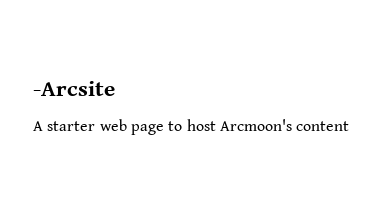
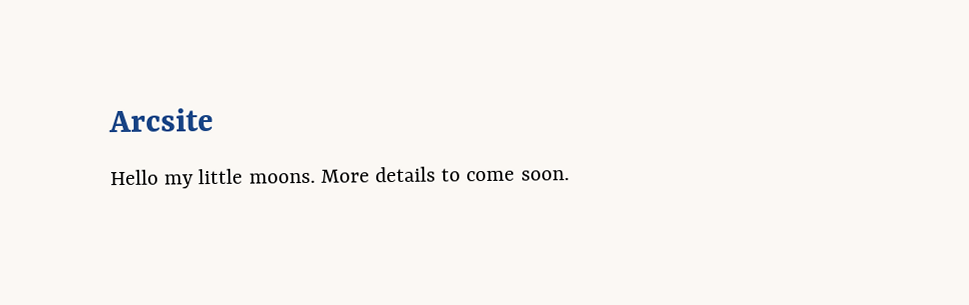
- -Arcsite
- A starter web page to host Arcmoon's content
+ Arcsite
+ Hello my little moons. More details to come soon.

